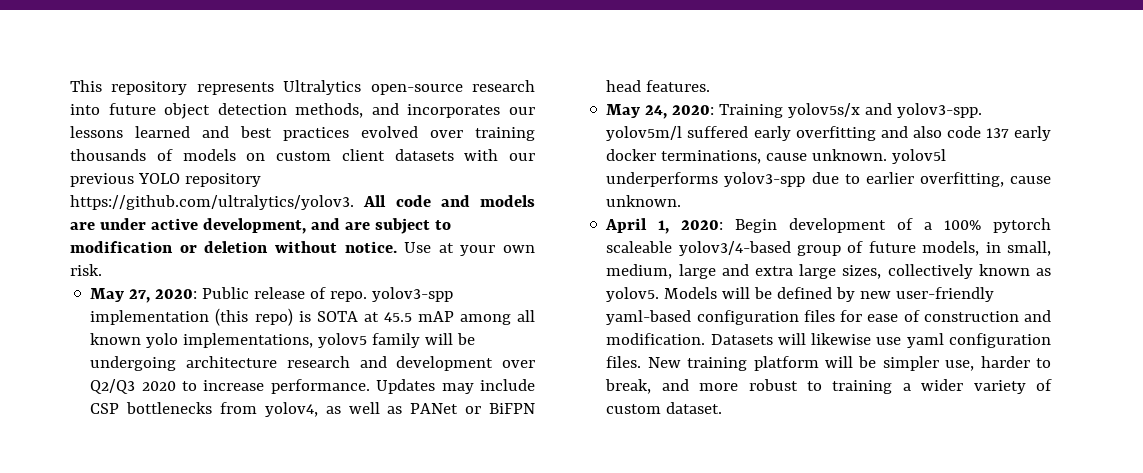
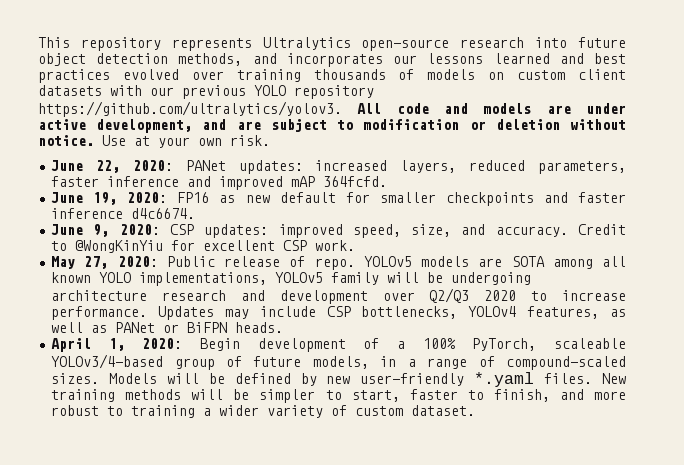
+ June 22, 2020: PANet updates: increased layers, reduced parameters, faster inference and improved mAP 364fcfd.
+ June 19, 2020: FP16 as new default for smaller checkpoints and faster inference d4c6674.
+ June 9, 2020: CSP updates: improved speed, size, and accuracy. Credit to @WongKinYiu for excellent CSP work.
- May 27, 2020: Public release of repo. yolov3-spp implementation (this repo) is SOTA at 45.5 mAP among all known yolo implementations, yolov5 family will be undergoing architecture research and development over Q2/Q3 2020 to increase performance.
+ May 27, 2020: Public release of repo. YOLOv5 models are SOTA among all known YOLO implementations, YOLOv5 family will be undergoing architecture research and development over Q2/Q3 2020 to increase performance.
- Updates may include CSP bottlenecks from yolov4, as well as PANet or BiFPN head features.
- May 24, 2020: Training yolov5s/x and yolov3-spp. yolov5m/l suffered early overfitting and also code 137 early docker terminations, cause unknown. yolov5l underperforms yolov3-spp due to earlier overfitting, cause unknown.
+ Updates may include CSP bottlenecks, YOLOv4 features, as well as PANet or BiFPN heads.
- April 1, 2020: Begin development of a 100% pytorch scaleable yolov3/4-based group of future models, in small, medium, large and extra large sizes, collectively known as yolov5.
+ April 1, 2020: Begin development of a 100% PyTorch, scaleable YOLOv3/4-based group of future models, in a range of compound-scaled sizes.
- Models will be defined by new user-friendly yaml-based configuration files for ease of construction and modification. Datasets will likewise use yaml configuration files.
+ Models will be defined by new user-friendly *.yaml files.
- New training platform will be simpler use, harder to break, and more robust to training a wider variety of custom dataset.
+ New training methods will be simpler to start, faster to finish, and more robust to training a wider variety of custom dataset.

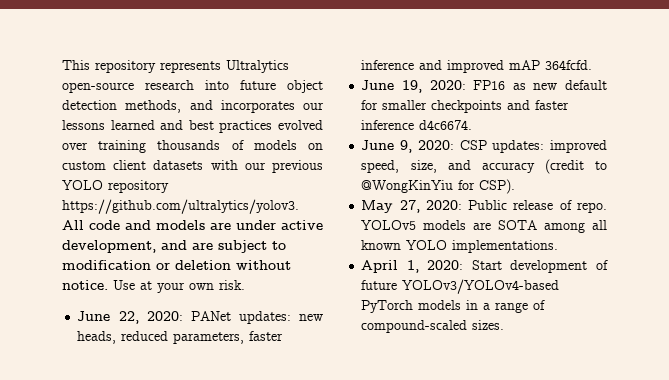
- June 22, 2020: PANet updates: increased layers, reduced parameters, faster inference and improved mAP 364fcfd.
+ June 22, 2020: PANet updates: new heads, reduced parameters, faster inference and improved mAP 364fcfd.
- June 9, 2020: CSP updates: improved speed, size, and accuracy. Credit to @WongKinYiu for excellent CSP work.
+ June 9, 2020: CSP updates: improved speed, size, and accuracy (credit to @WongKinYiu for CSP).
- YOLOv5 models are SOTA among all known YOLO implementations, YOLOv5 family will be undergoing architecture research and development over Q2/Q3 2020 to increase performance. Updates may include CSP bottlenecks, YOLOv4 features, as well as PANet or BiFPN heads.
+ YOLOv5 models are SOTA among all known YOLO implementations.
- April 1, 2020: Begin development of a 100% PyTorch, scaleable YOLOv3/4-based group of future models, in a range of compound-scaled sizes. Models will be defined by new user-friendly *.yaml files. New training methods will be simpler to start, faster to finish, and more robust to training a wider variety of custom dataset.
+ April 1, 2020: Start development of future YOLOv3/YOLOv4-based PyTorch models in a range of compound-scaled sizes.

